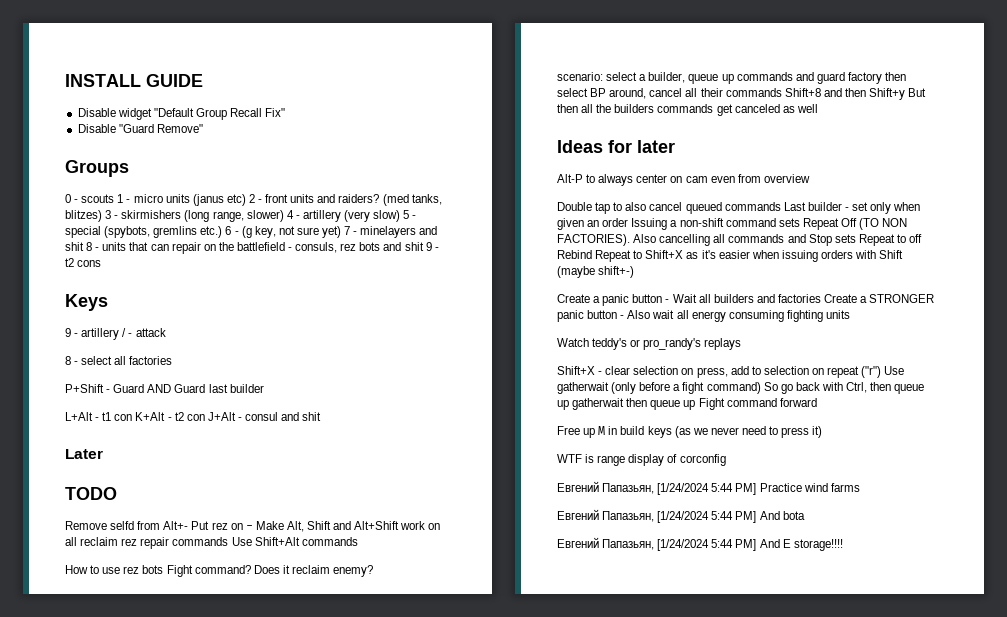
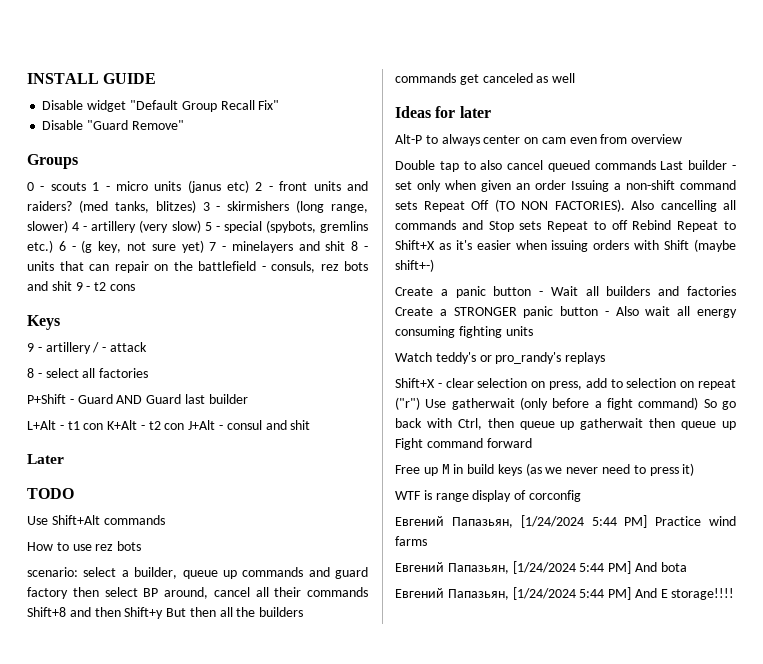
- Remove selfd from Alt+- Put rez on - Make Alt, Shift and Alt+Shift work on all reclaim rez repair commands Use Shift+Alt commands
+ Use Shift+Alt commands
- How to use rez bots Fight command? Does it reclaim enemy?
+ How to use rez bots

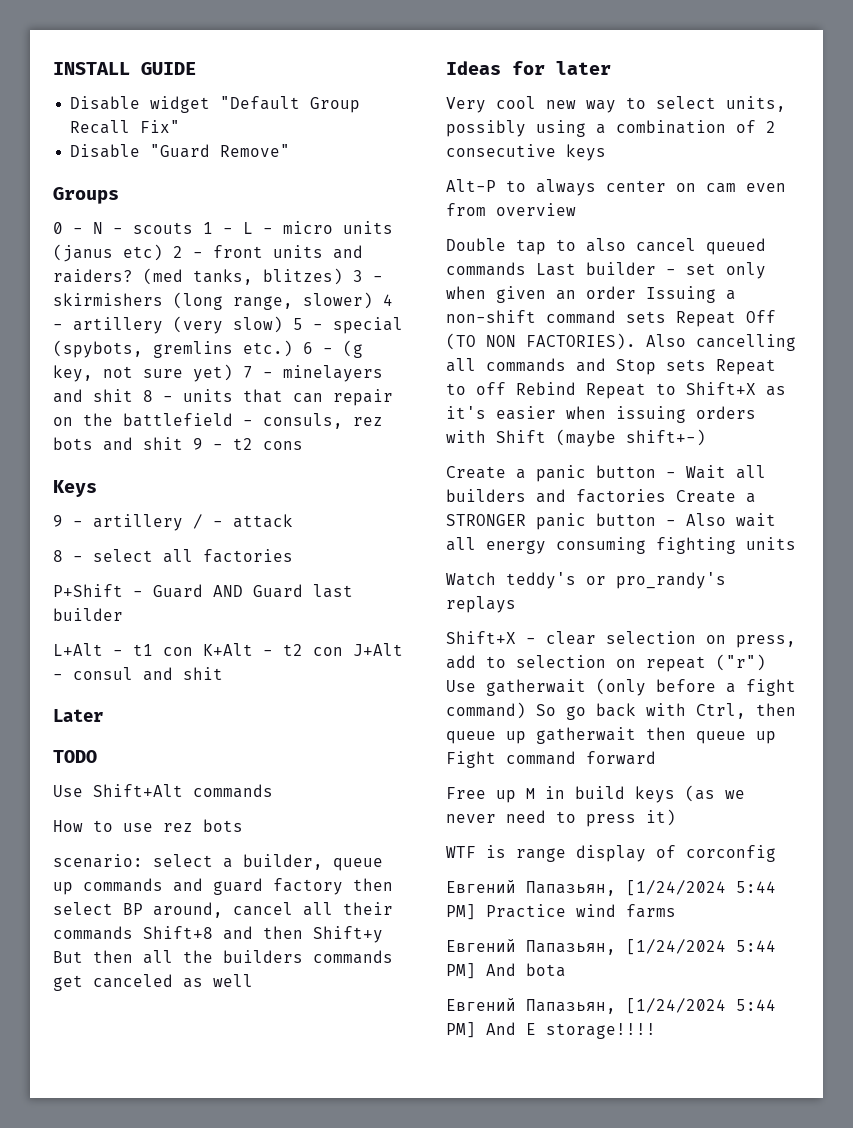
- 0 - scouts 1 - micro units (janus etc) 2 - front units and raiders?
+ 0 - N - scouts 1 - L - micro units (janus etc) 2 - front units and raiders?
+ Very cool new way to select units, possibly using a combination of 2 consecutive keys

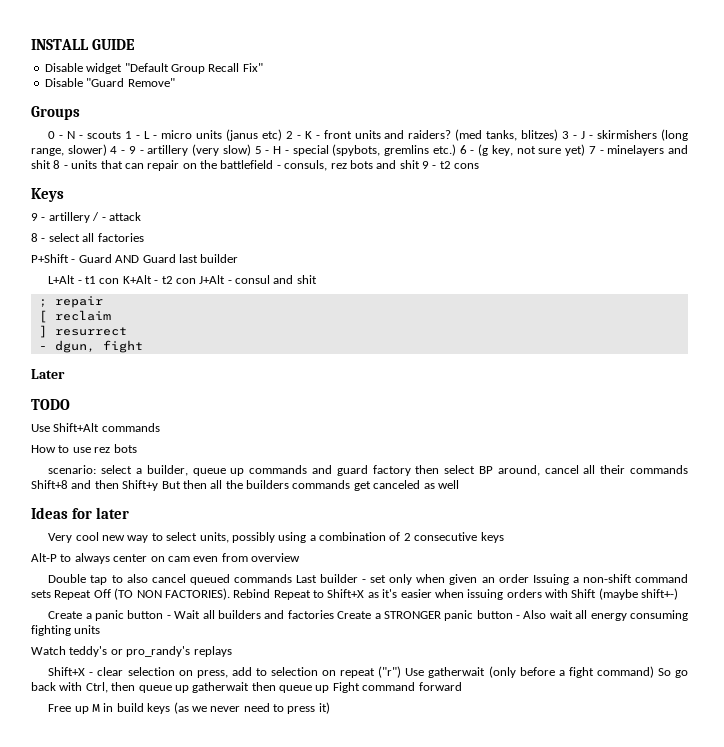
- 0 - N - scouts 1 - L - micro units (janus etc) 2 - front units and raiders?
+ 0 - N - scouts 1 - L - micro units (janus etc) 2 - K - front units and raiders?
- (med tanks, blitzes) 3 - skirmishers (long range, slower) 4 - artillery (very slow) 5 - special (spybots, gremlins etc.) 6 - (g key, not sure yet) 7 - minelayers and shit 8 - units that can repair on the battlefield - consuls, rez bots and shit 9 - t2 cons
+ (med tanks, blitzes) 3 - J - skirmishers (long range, slower) 4 - 9 - artillery (very slow) 5 - H - special (spybots, gremlins etc.) 6 - (g key, not sure yet) 7 - minelayers and shit 8 - units that can repair on the battlefield - consuls, rez bots and shit 9 - t2 cons
+ ; repair
+ [ reclaim
+ ] resurrect
+ - dgun, fight
- Also cancelling all commands and Stop sets Repeat to off Rebind Repeat to Shift+X as it's easier when issuing orders with Shift (maybe shift+-)
+ Rebind Repeat to Shift+X as it's easier when issuing orders with Shift (maybe shift+-)
- WTF is range display of corconfig
- Евгений Папазьян, [1/24/2024 5:44 PM] Practice wind farms
- Евгений Папазьян, [1/24/2024 5:44 PM] And bota
- Евгений Папазьян, [1/24/2024 5:44 PM] And E storage!!!!

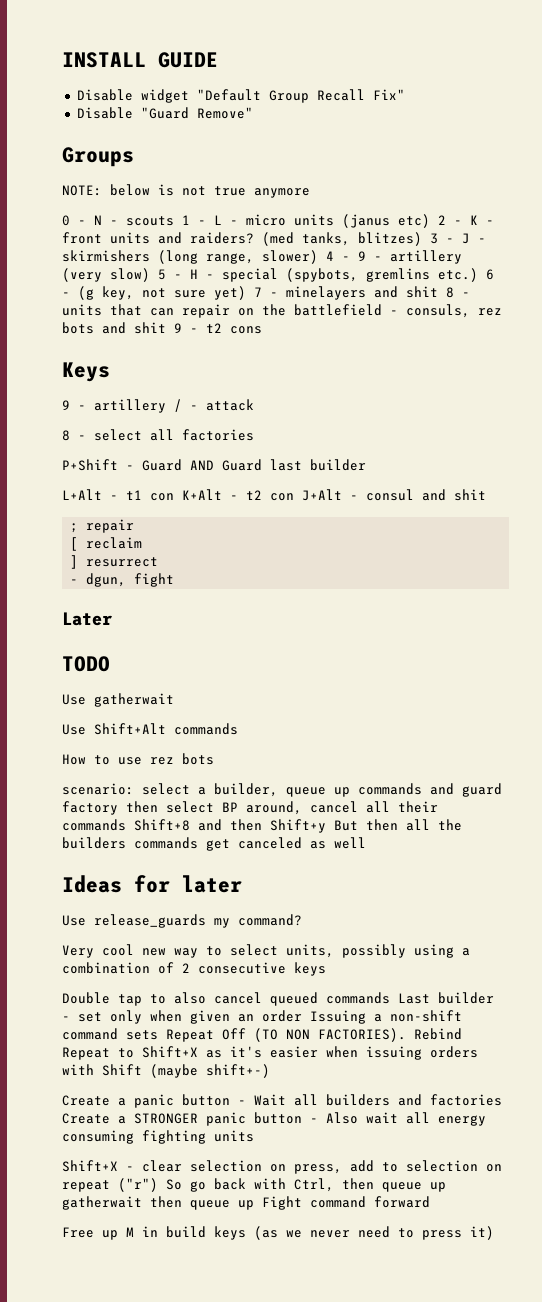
+ NOTE: below is not true anymore
+ Use gatherwait
+ Use release_guards my command?
- Alt-P to always center on cam even from overview
- Watch teddy's or pro_randy's replays
- Shift+X - clear selection on press, add to selection on repeat ("r") Use gatherwait (only before a fight command) So go back with Ctrl, then queue up gatherwait then queue up Fight command forward
+ Shift+X - clear selection on press, add to selection on repeat ("r") So go back with Ctrl, then queue up gatherwait then queue up Fight command forward

